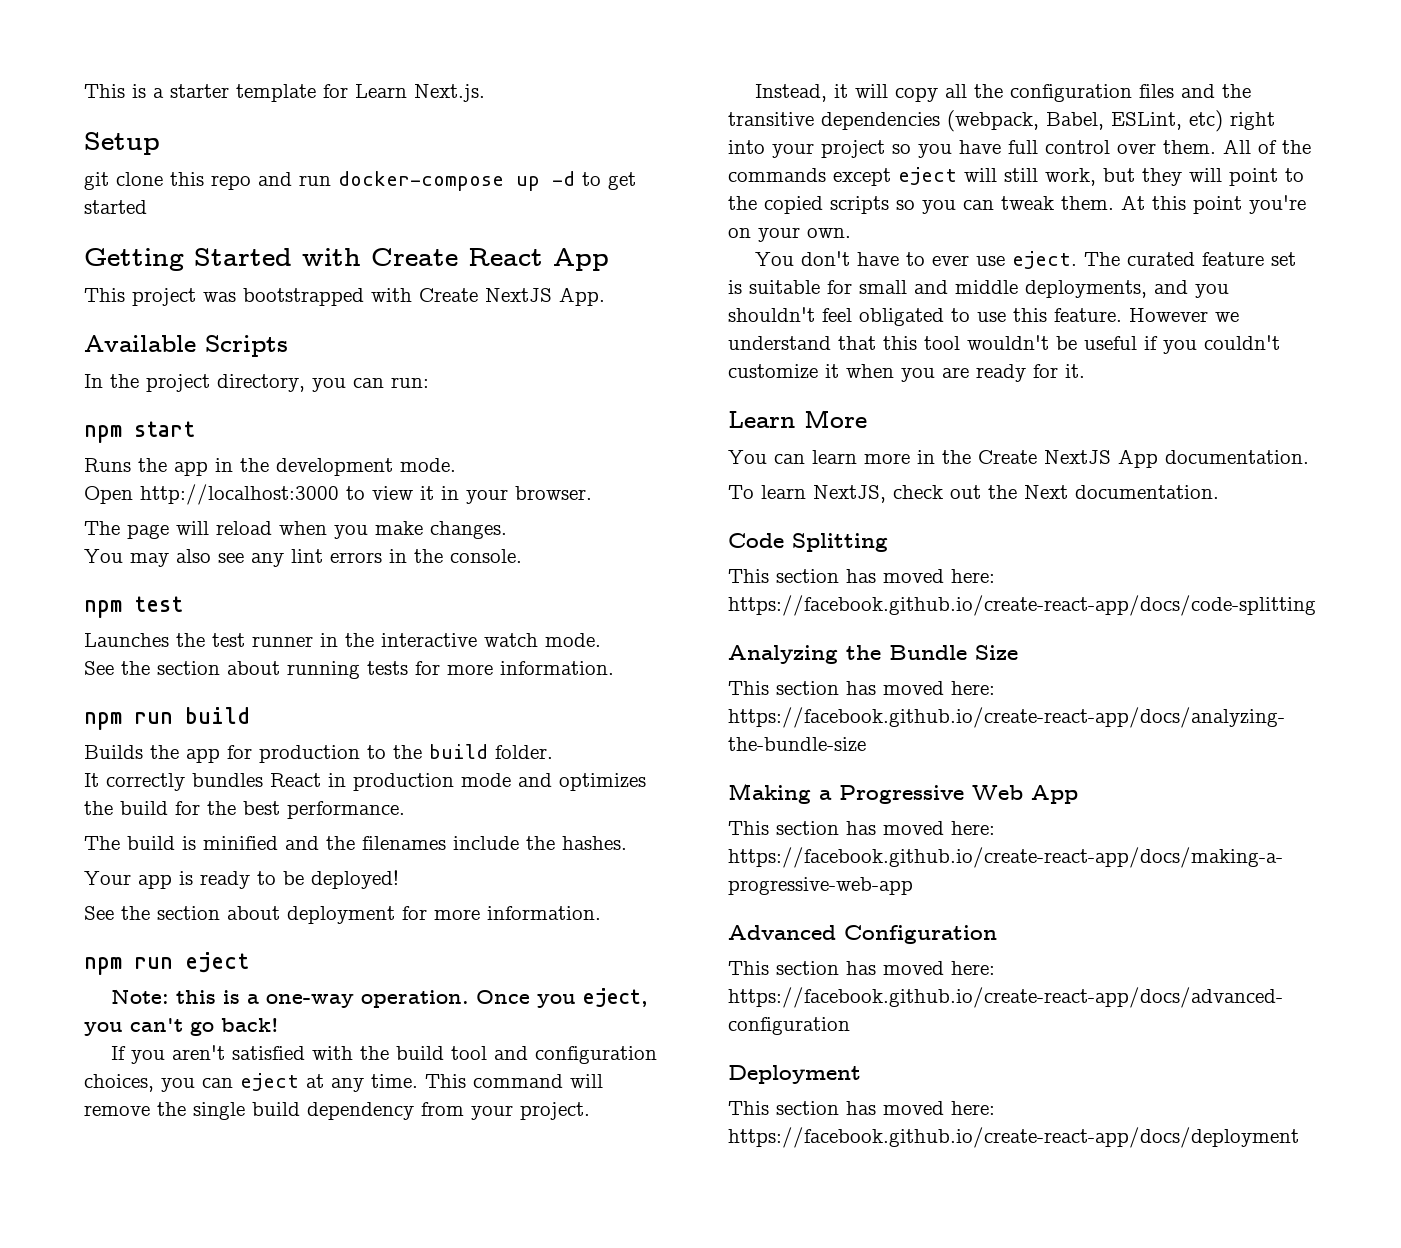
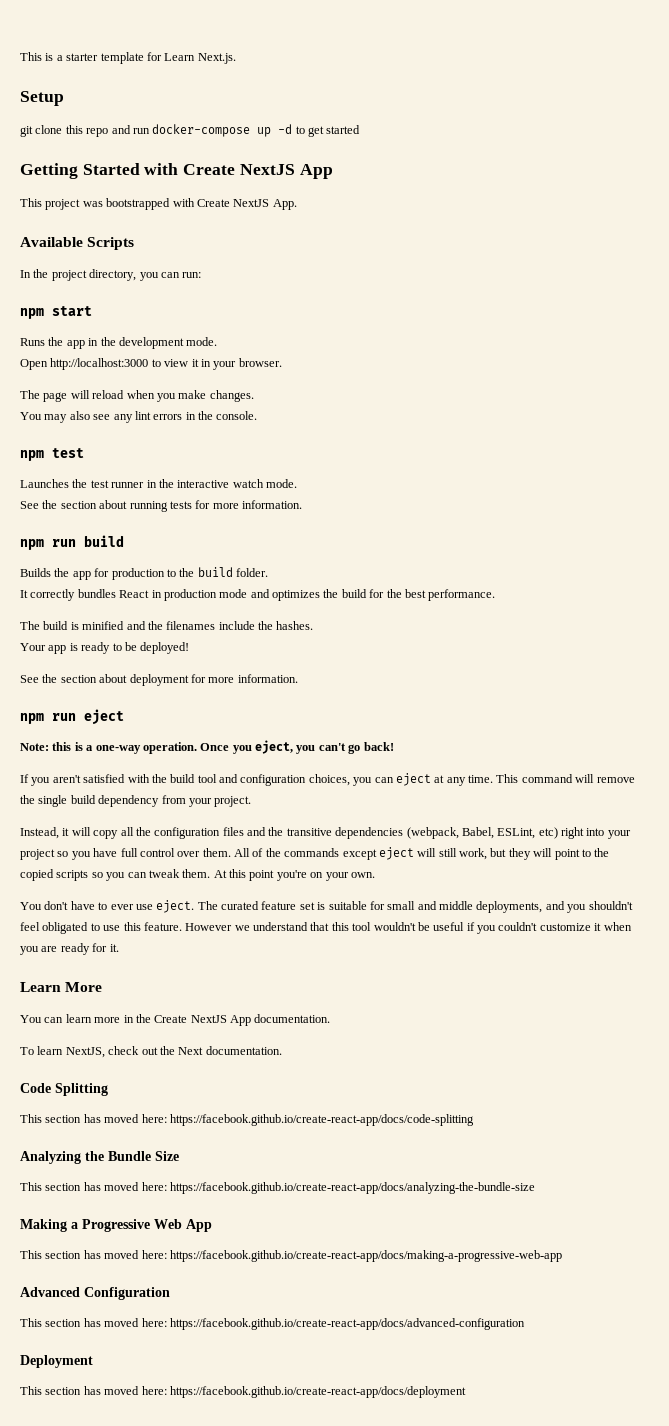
- Getting Started with Create React App
+ Getting Started with Create NextJS App

